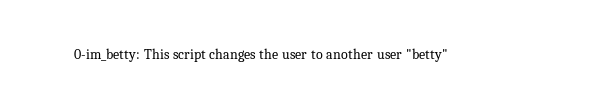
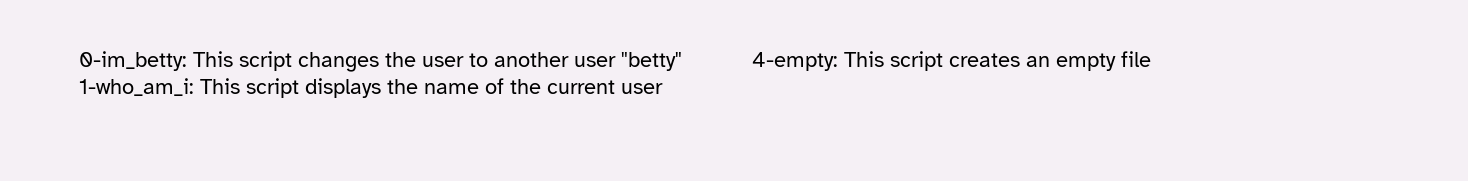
- 0-im_betty: This script changes the user to another user "betty"
+ 0-im_betty: This script changes the user to another user "betty" 1-who_am_i: This script displays the name of the current user 4-empty: This script creates an empty file

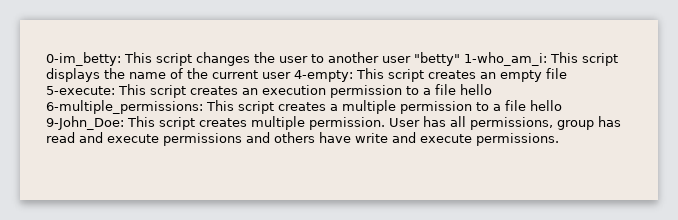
- 0-im_betty: This script changes the user to another user "betty" 1-who_am_i: This script displays the name of the current user 4-empty: This script creates an empty file
+ 0-im_betty: This script changes the user to another user "betty" 1-who_am_i: This script displays the name of the current user 4-empty: This script creates an empty file 5-execute: This script creates an execution permission to a file hello 6-multiple_permissions: This script creates a multiple permission to a file hello 9-John_Doe: This script creates multiple permission. User has all permissions, group has read and execute permissions and others have write and execute permissions.

